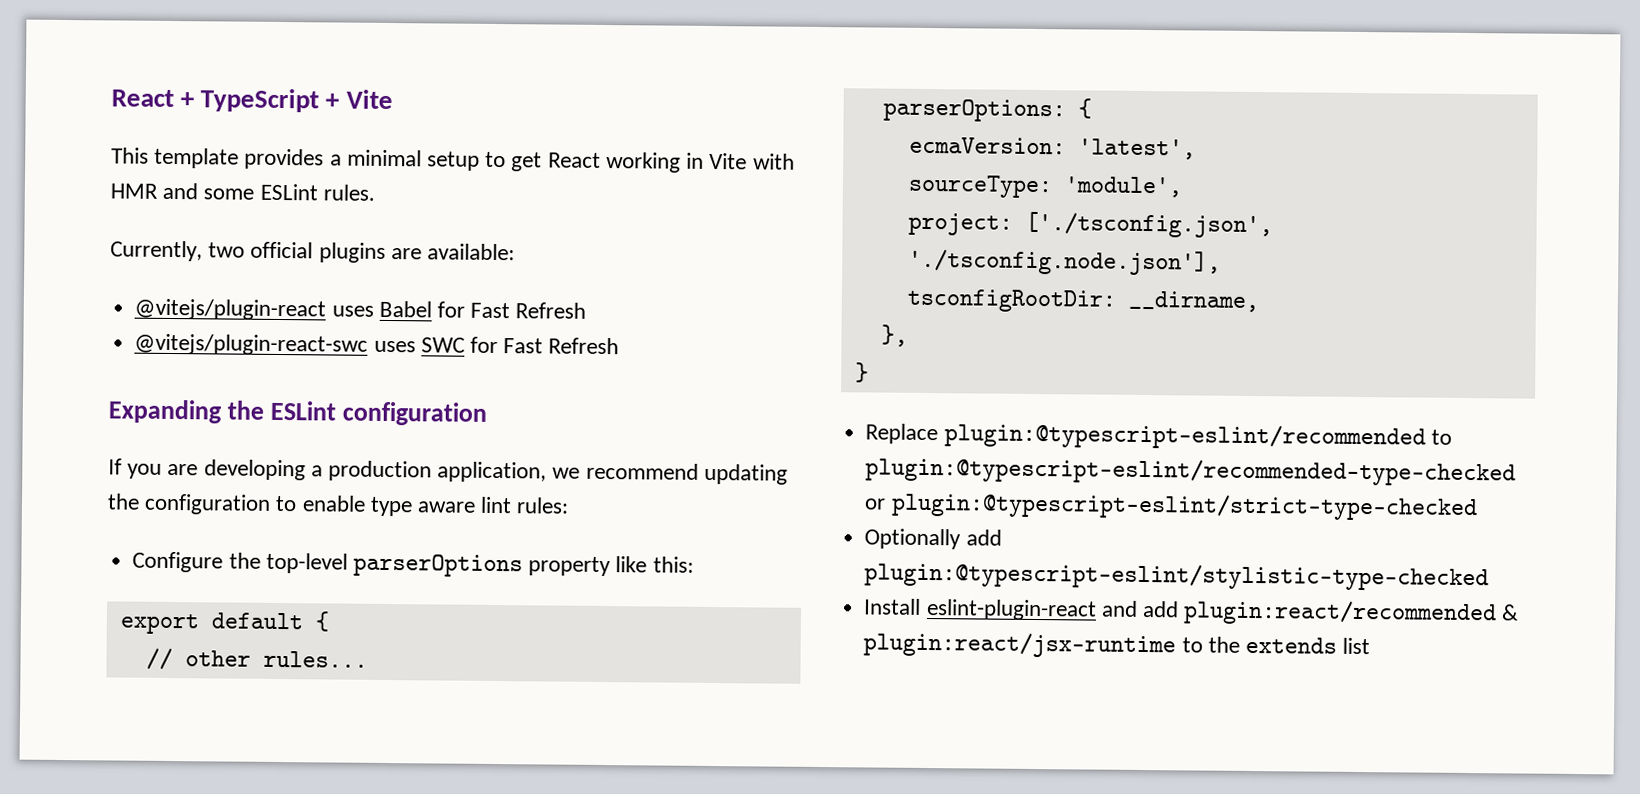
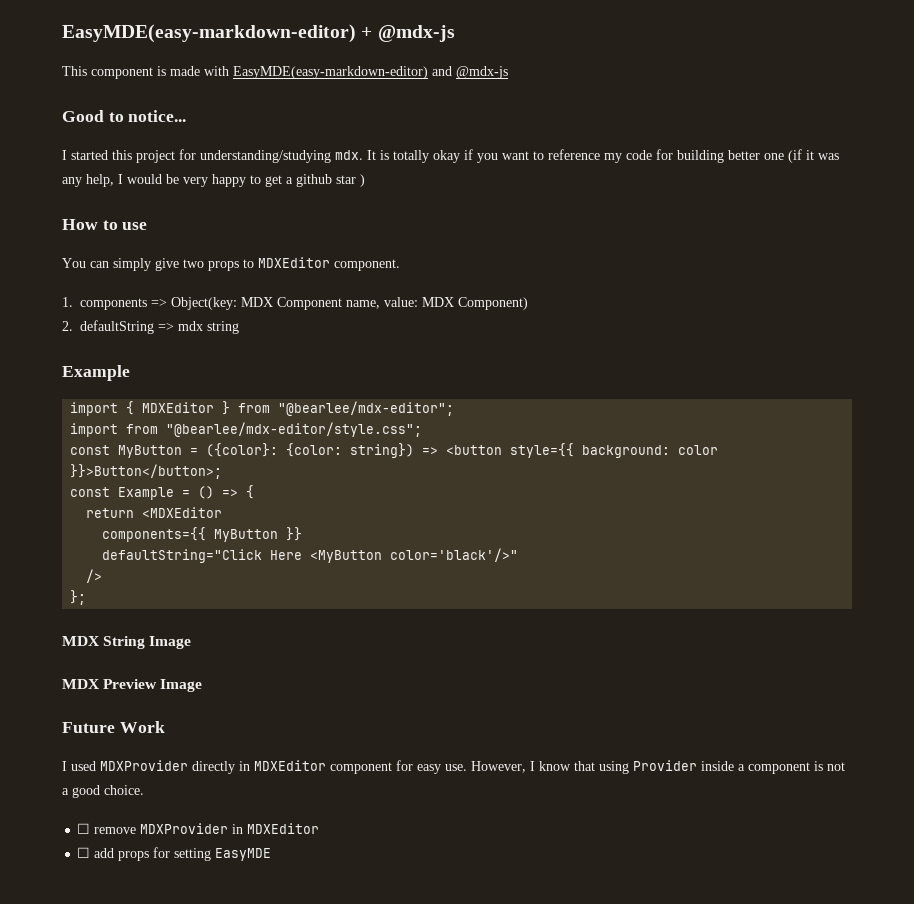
- React + TypeScript + Vite
- This template provides a minimal setup to get React working in Vite with HMR and some ESLint rules.
- Currently, two official plugins are available:
- @vitejs/plugin-react uses Babel for Fast Refresh
- @vitejs/plugin-react-swc uses SWC for Fast Refresh
- Expanding the ESLint configuration
- If you are developing a production application, we recommend updating the configuration to enable type aware lint rules:
- Configure the top-level parserOptions property like this:
- export default {
- // other rules...
- parserOptions: {
- ecmaVersion: 'latest',
- sourceType: 'module',
- project: ['./tsconfig.json', './tsconfig.node.json'],
- tsconfigRootDir: __dirname,
- },
- }
- Replace plugin:@typescript-eslint/recommended to plugin:@typescript-eslint/recommended-type-checked or plugin:@typescript-eslint/strict-type-checked
- Optionally add plugin:@typescript-eslint/stylistic-type-checked
- Install eslint-plugin-react and add plugin:react/recommended & plugin:react/jsx-runtime to the extends list
+ EasyMDE(easy-markdown-editor) + @mdx-js
+ This component is made with EasyMDE(easy-markdown-editor) and @mdx-js
+ Good to notice...
+ I started this project for understanding/studying mdx. It is totally okay if you want to reference my code for building better one (if it was any help, I would be very happy to get a github star )
+ How to use
+ You can simply give two props to MDXEditor component.
+ 1. components => Object(key: MDX Component name, value: MDX Component)
+ 2. defaultString => mdx string
+ Example
+ import { MDXEditor } from "@bearlee/mdx-editor";
+ import from "@bearlee/mdx-editor/style.css";
+ const MyButton = ({color}: {color: string}) => <button style={{ background: color }}>Button</button>;
+ const Example = () => {
+ return <MDXEditor
+ components={{ MyButton }}
+ defaultString="Click Here <MyButton color='black'/>"
+ />
+ };
+ MDX String Image
+ MDX Preview Image
+ Future Work
+ I used MDXProvider directly in MDXEditor component for easy use. However, I know that using Provider inside a component is not a good choice.
+ ☐ remove MDXProvider in MDXEditor
+ ☐ add props for setting EasyMDE

